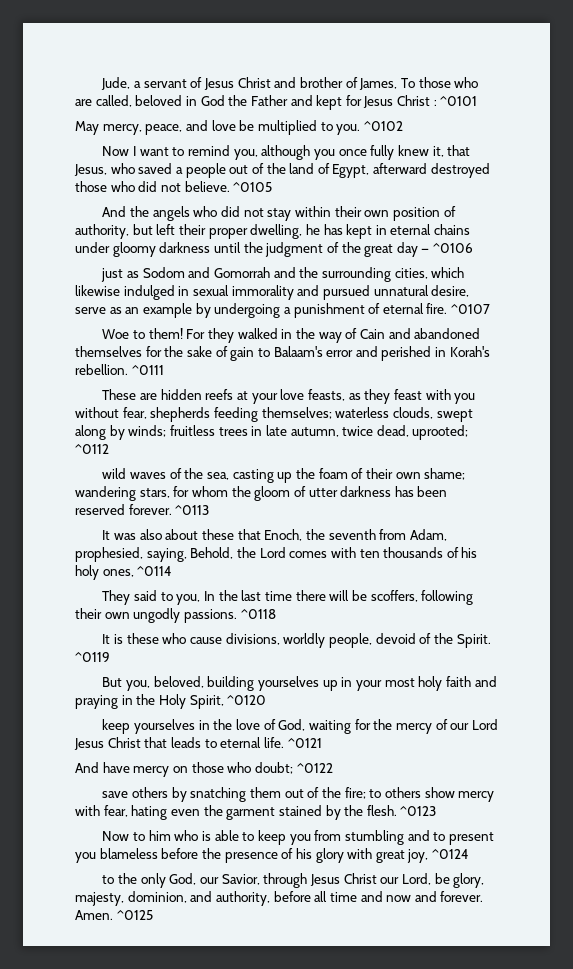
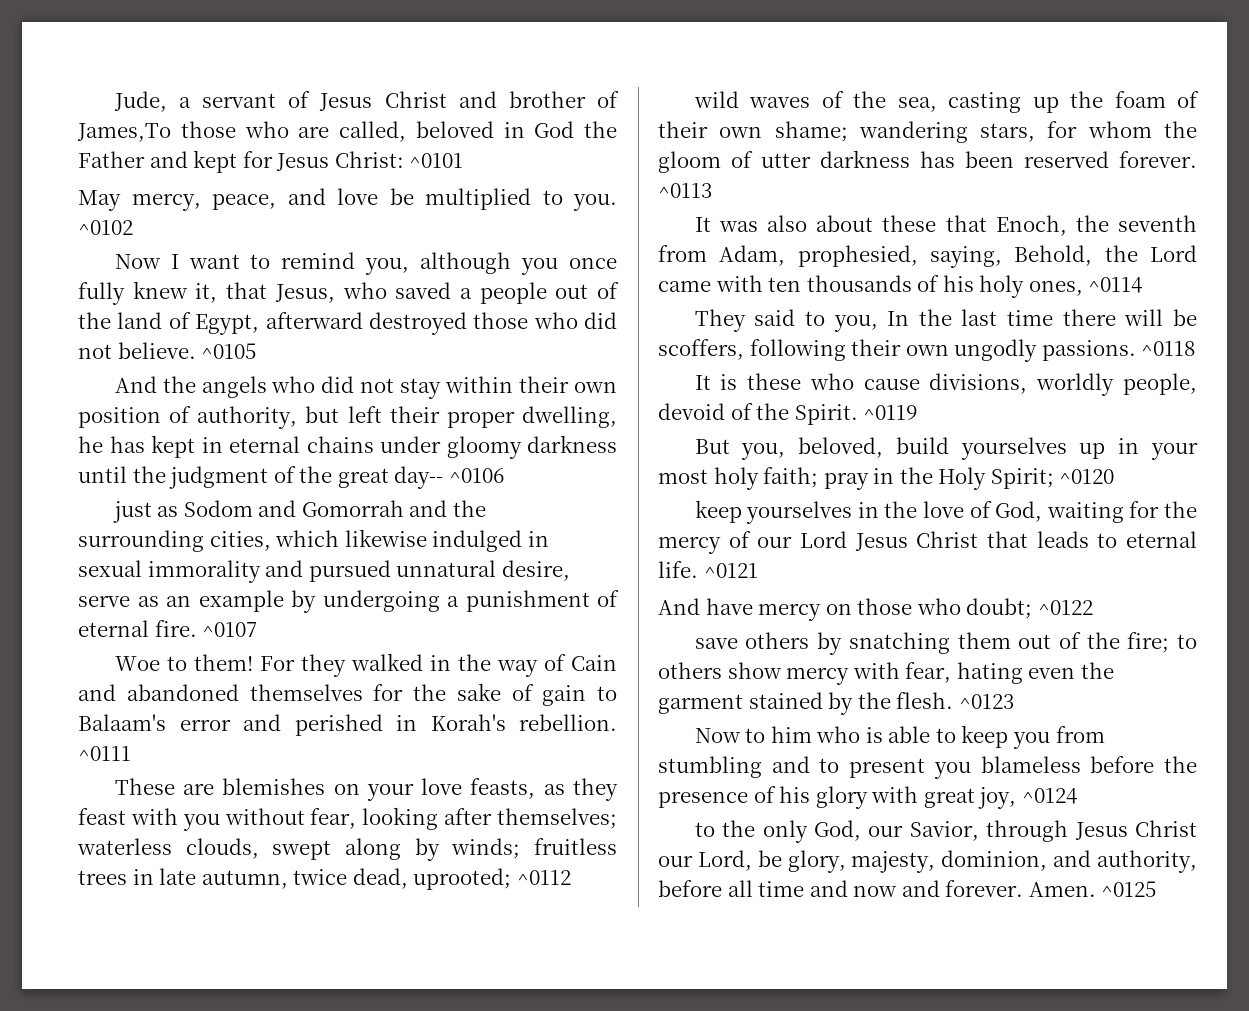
- Jude, a servant of Jesus Christ and brother of James, To those who are called, beloved in God the Father and kept for Jesus Christ : ^0101
+ Jude, a servant of Jesus Christ and brother of James,To those who are called, beloved in God the Father and kept for Jesus Christ: ^0101
- And the angels who did not stay within their own position of authority, but left their proper dwelling, he has kept in eternal chains under gloomy darkness until the judgment of the great day — ^0106
+ And the angels who did not stay within their own position of authority, but left their proper dwelling, he has kept in eternal chains under gloomy darkness until the judgment of the great day-- ^0106
- These are hidden reefs at your love feasts, as they feast with you without fear, shepherds feeding themselves; waterless clouds, swept along by winds; fruitless trees in late autumn, twice dead, uprooted; ^0112
+ These are blemishes on your love feasts, as they feast with you without fear, looking after themselves; waterless clouds, swept along by winds; fruitless trees in late autumn, twice dead, uprooted; ^0112
- It was also about these that Enoch, the seventh from Adam, prophesied, saying, Behold, the Lord comes with ten thousands of his holy ones, ^0114
+ It was also about these that Enoch, the seventh from Adam, prophesied, saying, Behold, the Lord came with ten thousands of his holy ones, ^0114
- But you, beloved, building yourselves up in your most holy faith and praying in the Holy Spirit, ^0120
+ But you, beloved, build yourselves up in your most holy faith; pray in the Holy Spirit; ^0120

